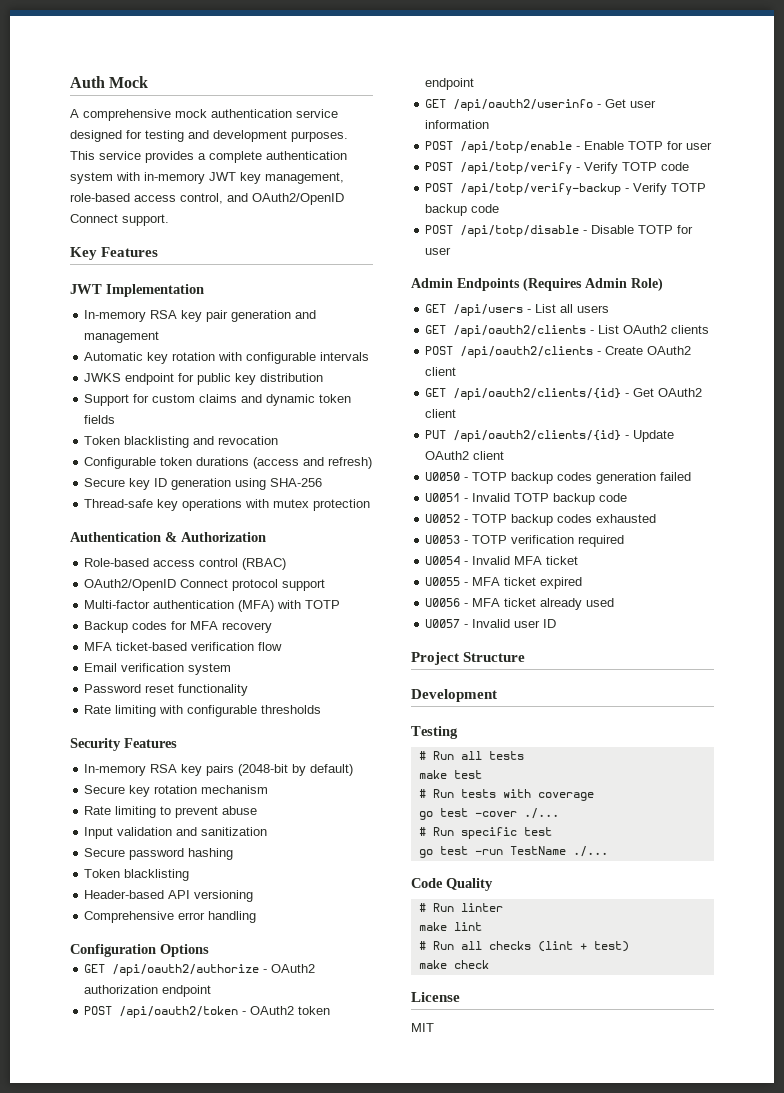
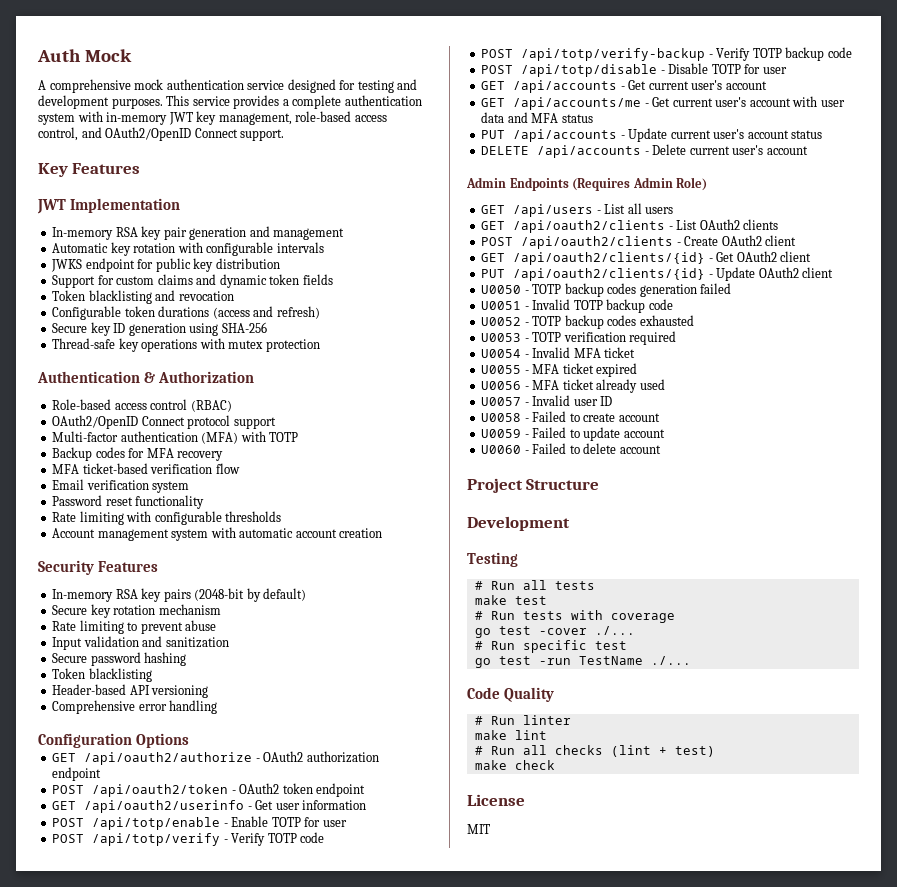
+ Account management system with automatic account creation
+ GET /api/accounts - Get current user's account
+ GET /api/accounts/me - Get current user's account with user data and MFA status
+ PUT /api/accounts - Update current user's account status
+ DELETE /api/accounts - Delete current user's account
+ U0058 - Failed to create account
+ U0059 - Failed to update account
+ U0060 - Failed to delete account

